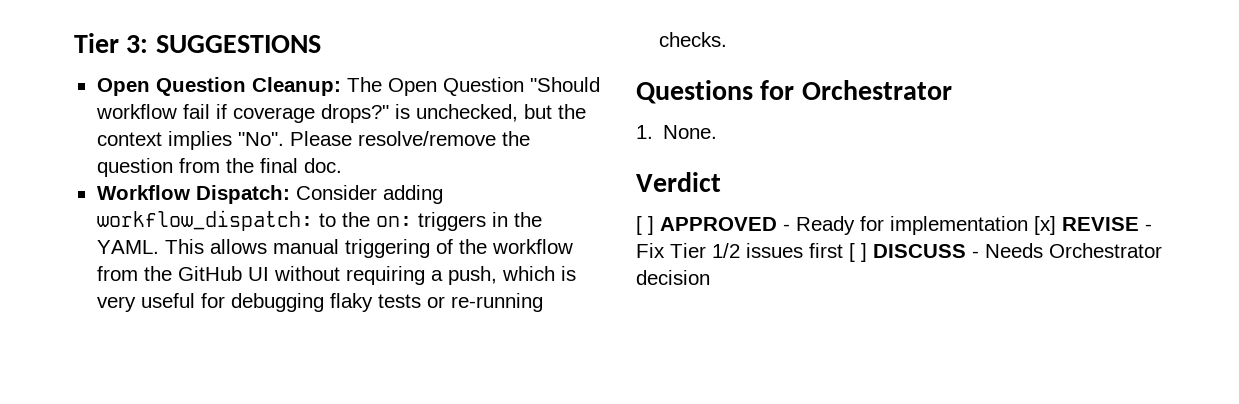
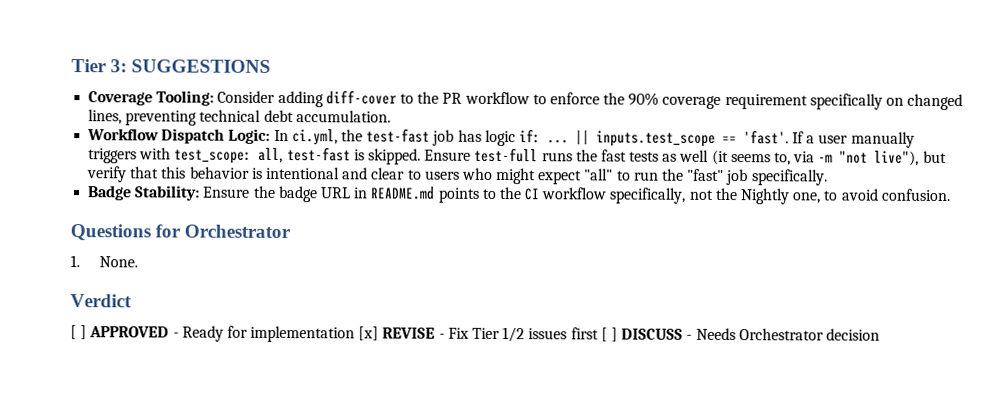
- Open Question Cleanup: The Open Question "Should workflow fail if coverage drops?" is unchecked, but the context implies "No". Please resolve/remove the question from the final doc.
- Workflow Dispatch: Consider adding workflow_dispatch: to the on: triggers in the YAML. This allows manual triggering of the workflow from the GitHub UI without requiring a push, which is very useful for debugging flaky tests or re-running checks.
+ Coverage Tooling: Consider adding diff-cover to the PR workflow to enforce the 90% coverage requirement specifically on changed lines, preventing technical debt accumulation.
+ Workflow Dispatch Logic: In ci.yml, the test-fast job has logic if: ... || inputs.test_scope == 'fast'. If a user manually triggers with test_scope: all, test-fast is skipped. Ensure test-full runs the fast tests as well (it seems to, via -m "not live"), but verify that this behavior is intentional and clear to users who might expect "all" to run the "fast" job specifically.
+ Badge Stability: Ensure the badge URL in README.md points to the CI workflow specifically, not the Nightly one, to avoid confusion.

